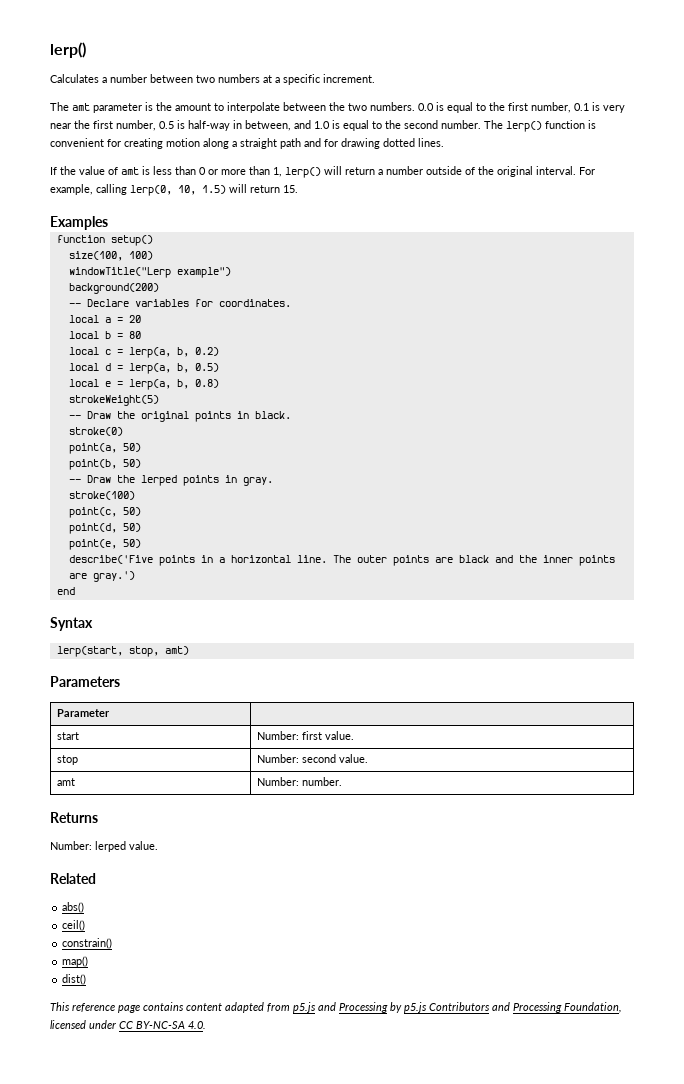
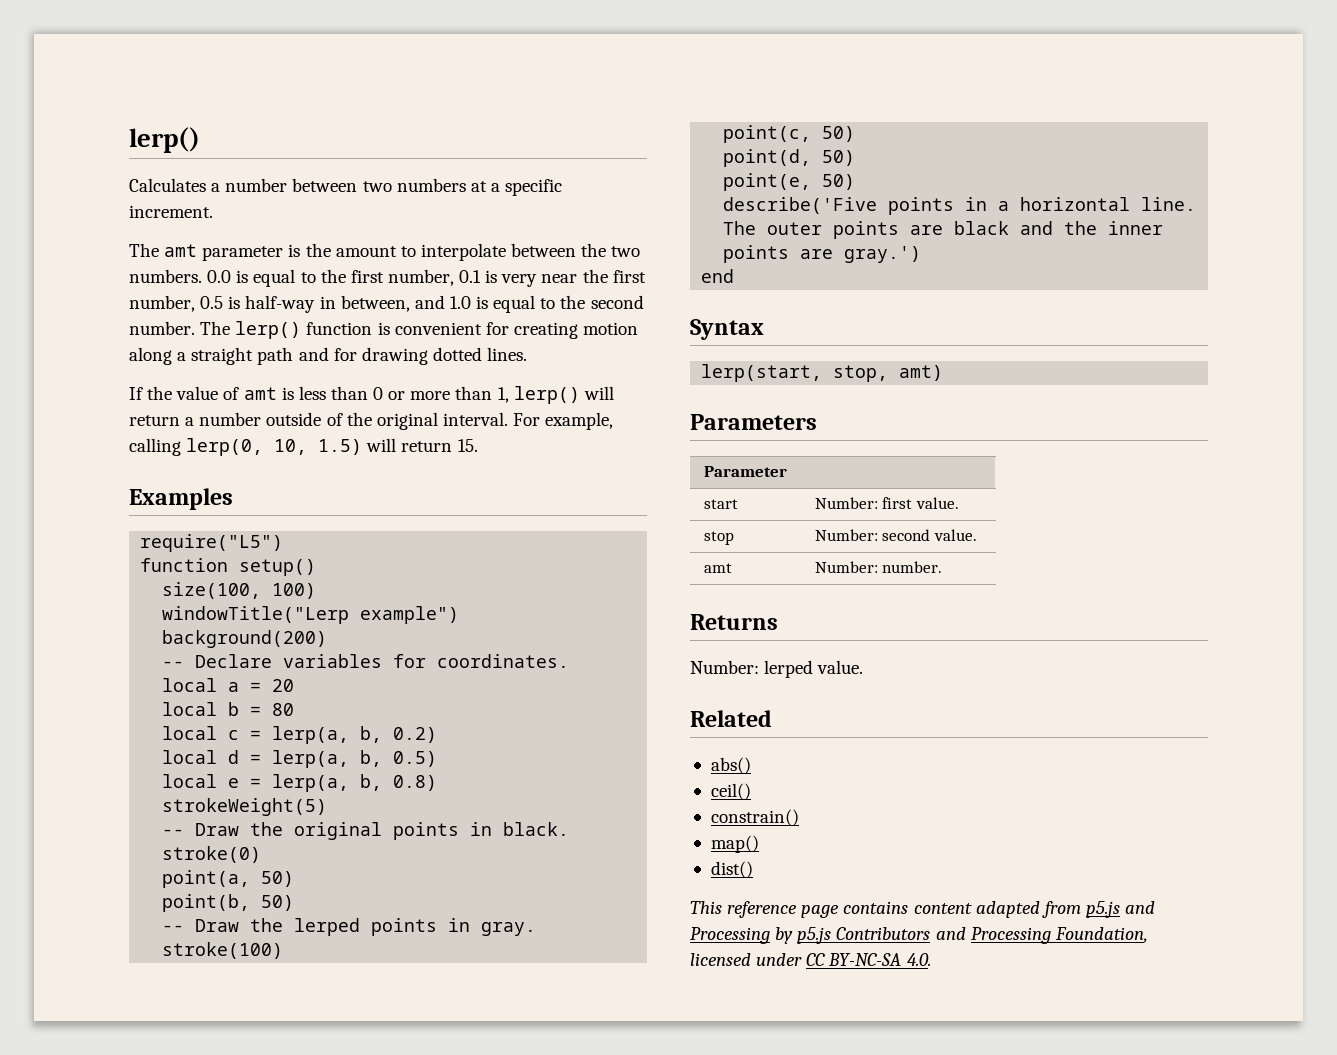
+ require("L5")

